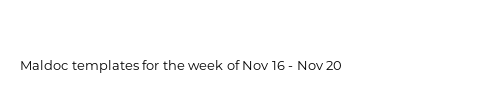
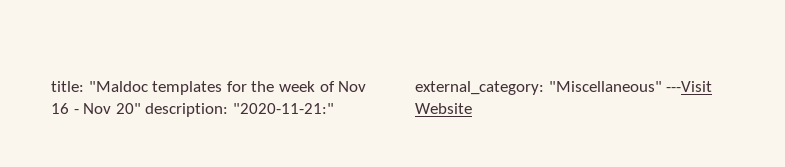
- Maldoc templates for the week of Nov 16 - Nov 20
+ title: "Maldoc templates for the week of Nov 16 - Nov 20" description: "2020-11-21:" external_category: "Miscellaneous" ---Visit Website

